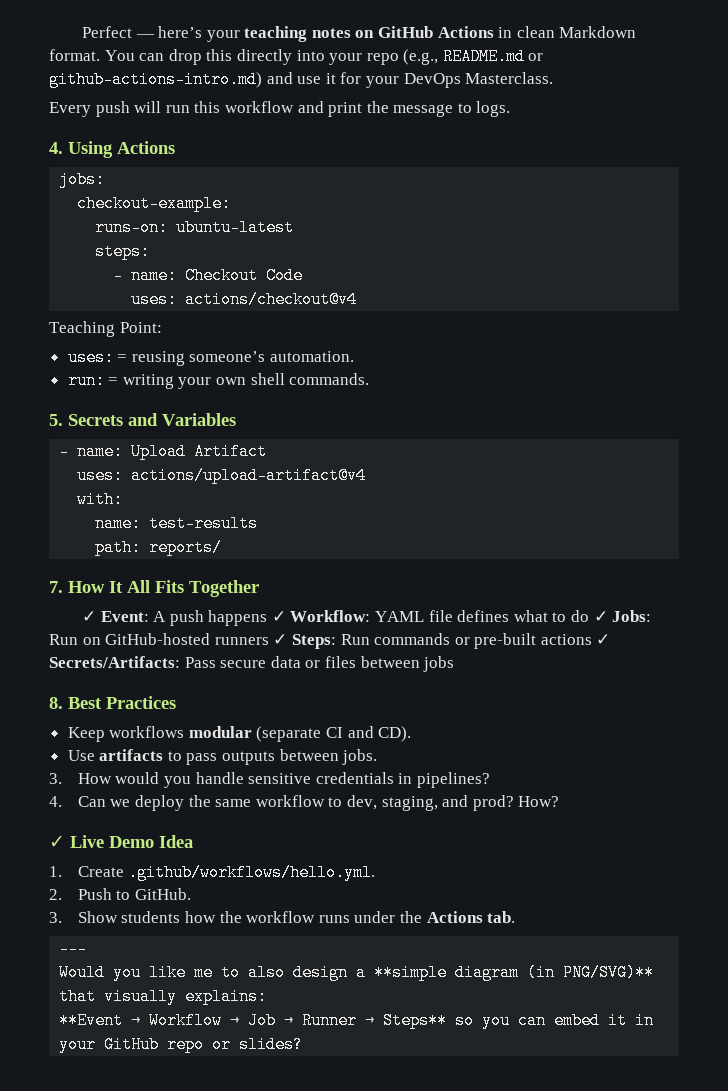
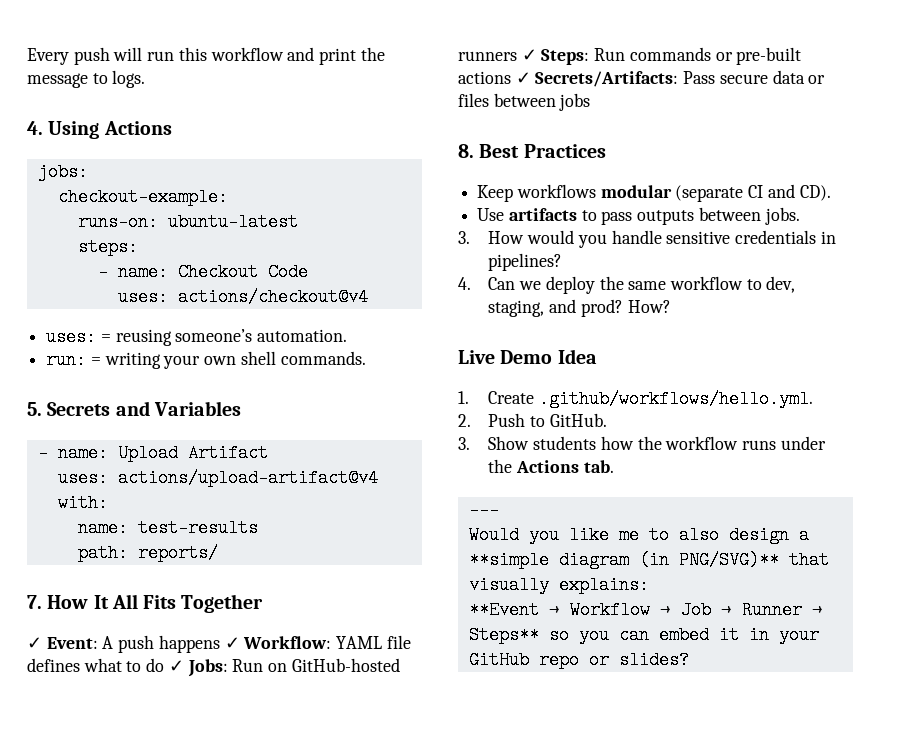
- Perfect — here’s your teaching notes on GitHub Actions in clean Markdown format. You can drop this directly into your repo (e.g., README.md or github-actions-intro.md) and use it for your DevOps Masterclass.
- Teaching Point:
- ✓ Live Demo Idea
+ Live Demo Idea

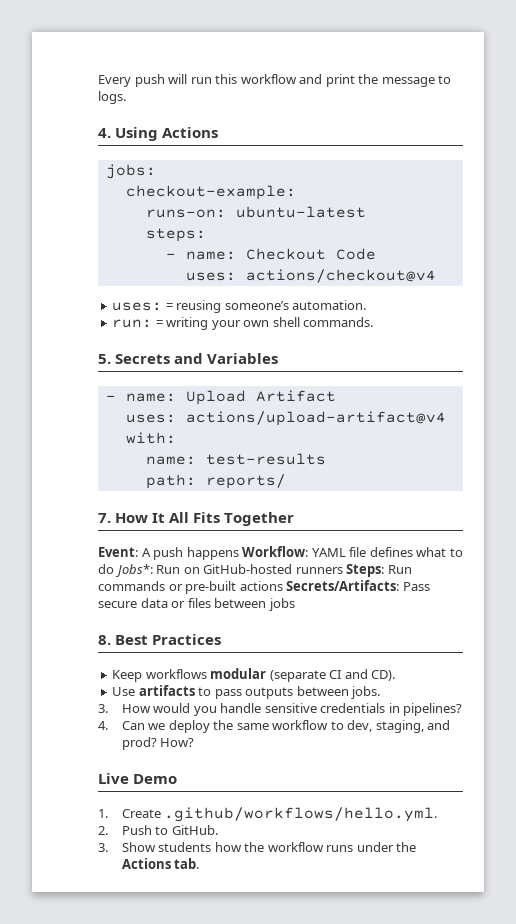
- ✓ Event: A push happens ✓ Workflow: YAML file defines what to do ✓ Jobs: Run on GitHub-hosted runners ✓ Steps: Run commands or pre-built actions ✓ Secrets/Artifacts: Pass secure data or files between jobs
+ Event: A push happens Workflow: YAML file defines what to do Jobs*: Run on GitHub-hosted runners Steps: Run commands or pre-built actions Secrets/Artifacts: Pass secure data or files between jobs
- Live Demo Idea
+ Live Demo
- ---
- Would you like me to also design a **simple diagram (in PNG/SVG)** that visually explains:
- **Event → Workflow → Job → Runner → Steps** so you can embed it in your GitHub repo or slides?

